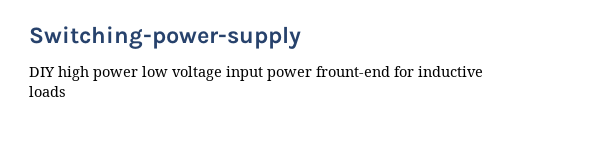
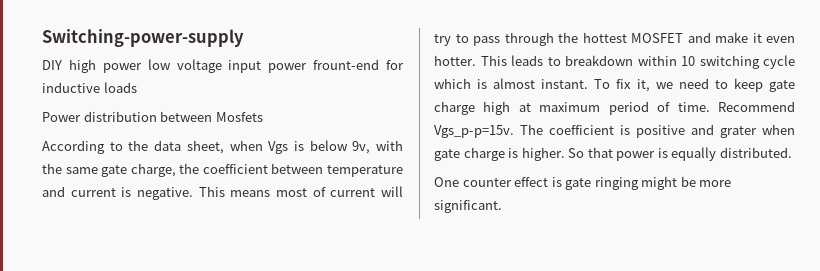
+ Power distribution between Mosfets
+ According to the data sheet, when Vgs is below 9v, with the same gate charge, the coefficient between temperature and current is negative. This means most of current will try to pass through the hottest MOSFET and make it even hotter. This leads to breakdown within 10 switching cycle which is almost instant. To fix it, we need to keep gate charge high at maximum period of time. Recommend Vgs_p-p=15v. The coefficient is positive and grater when gate charge is higher. So that power is equally distributed.
+ One counter effect is gate ringing might be more significant.

